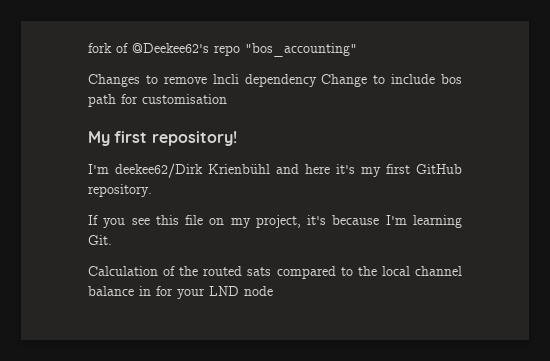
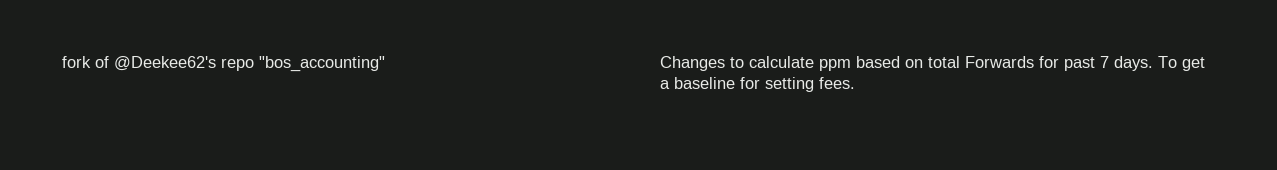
- Changes to remove lncli dependency Change to include bos path for customisation
- My first repository!
- I'm deekee62/Dirk Krienbühl and here it's my first GitHub repository.
- If you see this file on my project, it's because I'm learning Git.
- Calculation of the routed sats compared to the local channel balance in for your LND node
+ Changes to calculate ppm based on total Forwards for past 7 days. To get a baseline for setting fees.

